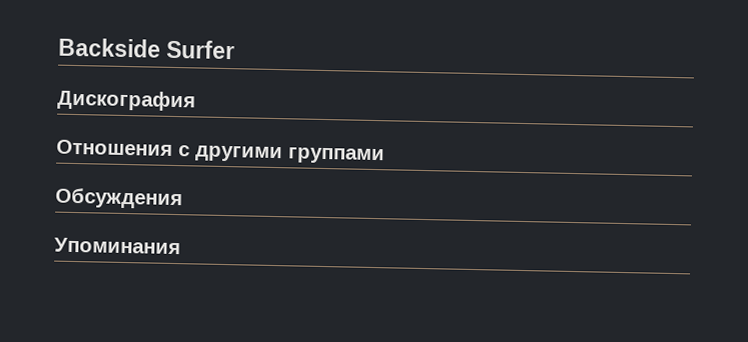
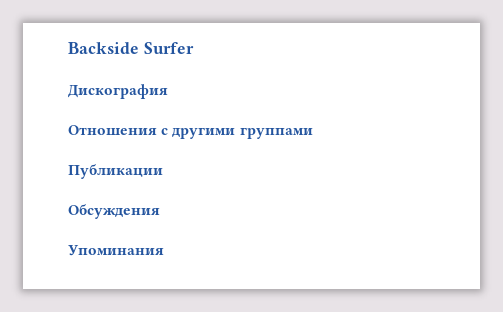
+ Публикации

